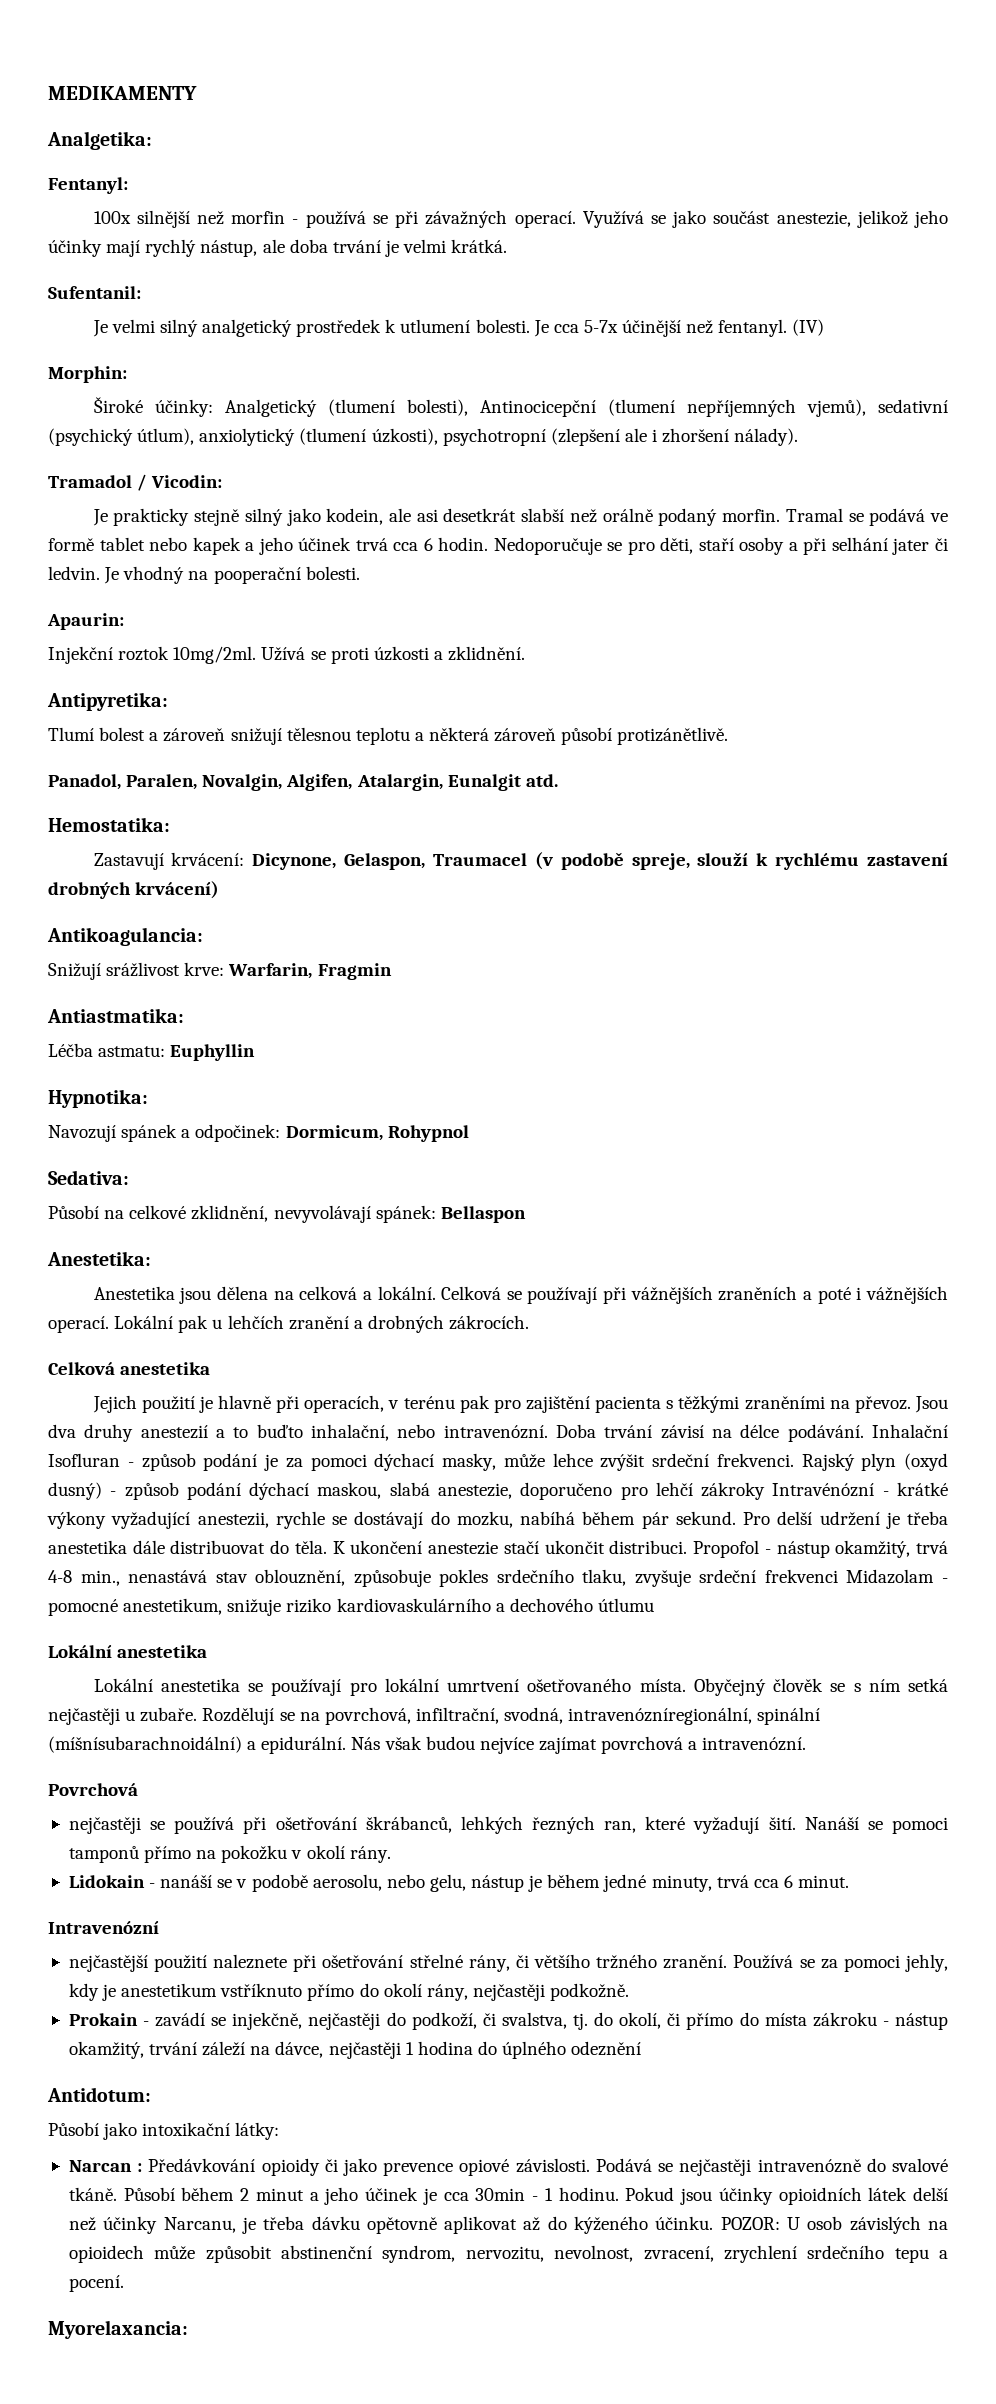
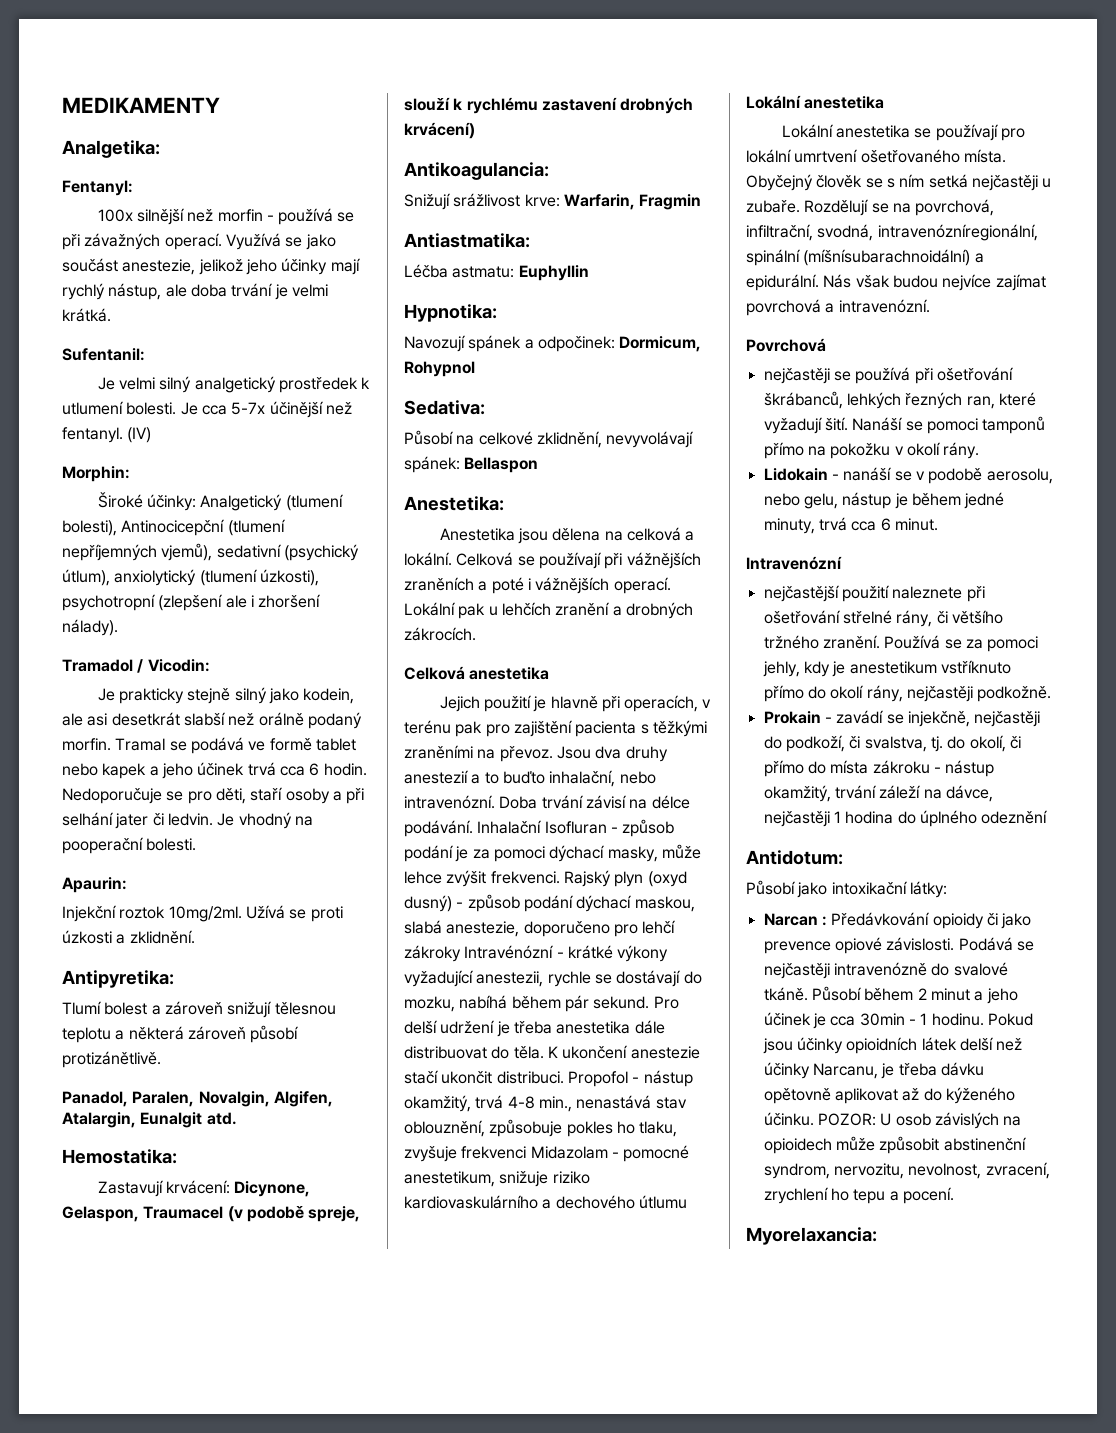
- Inhalační Isofluran - způsob podání je za pomoci dýchací masky, může lehce zvýšit srdeční frekvenci.
+ Inhalační Isofluran - způsob podání je za pomoci dýchací masky, může lehce zvýšit frekvenci.
- Propofol - nástup okamžitý, trvá 4-8 min., nenastává stav oblouznění, způsobuje pokles srdečního tlaku, zvyšuje srdeční frekvenci Midazolam - pomocné anestetikum, snižuje riziko kardiovaskulárního a dechového útlumu
+ Propofol - nástup okamžitý, trvá 4-8 min., nenastává stav oblouznění, způsobuje pokles ho tlaku, zvyšuje frekvenci Midazolam - pomocné anestetikum, snižuje riziko kardiovaskulárního a dechového útlumu
- POZOR: U osob závislých na opioidech může způsobit abstinenční syndrom, nervozitu, nevolnost, zvracení, zrychlení srdečního tepu a pocení.
+ POZOR: U osob závislých na opioidech může způsobit abstinenční syndrom, nervozitu, nevolnost, zvracení, zrychlení ho tepu a pocení.

